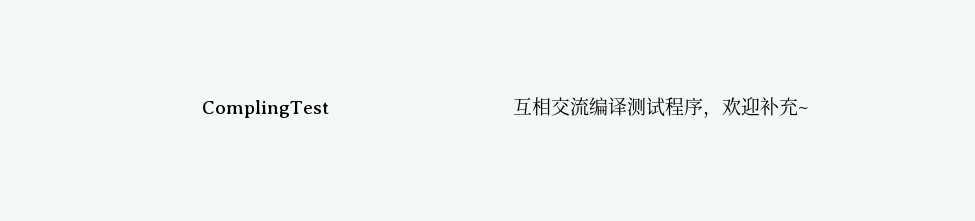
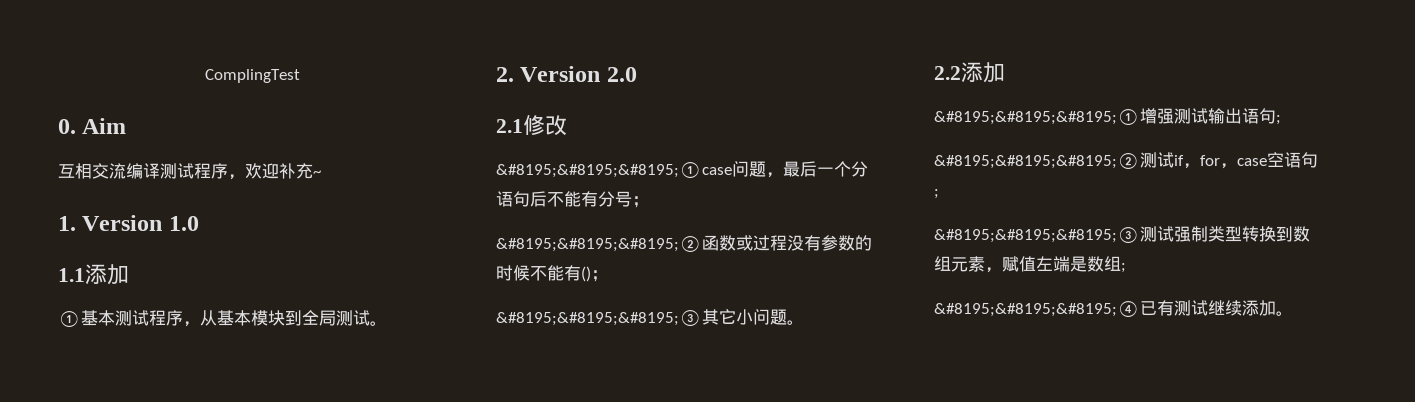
+ 0. Aim
+ 1. Version 1.0
+ 1.1添加
+ ①基本测试程序，从基本模块到全局测试。
+ 2. Version 2.0
+ 2.1修改
+ &#8195;&#8195;&#8195;①case问题，最后一个分语句后不能有分号；
+ &#8195;&#8195;&#8195;②函数或过程没有参数的时候不能有()；
+ &#8195;&#8195;&#8195;③其它小问题。
+ 2.2添加
+ &#8195;&#8195;&#8195;①增强测试输出语句;
+ &#8195;&#8195;&#8195;②测试if，for，case空语句;
+ &#8195;&#8195;&#8195;③测试强制类型转换到数组元素，赋值左端是数组;
+ &#8195;&#8195;&#8195;④已有测试继续添加。

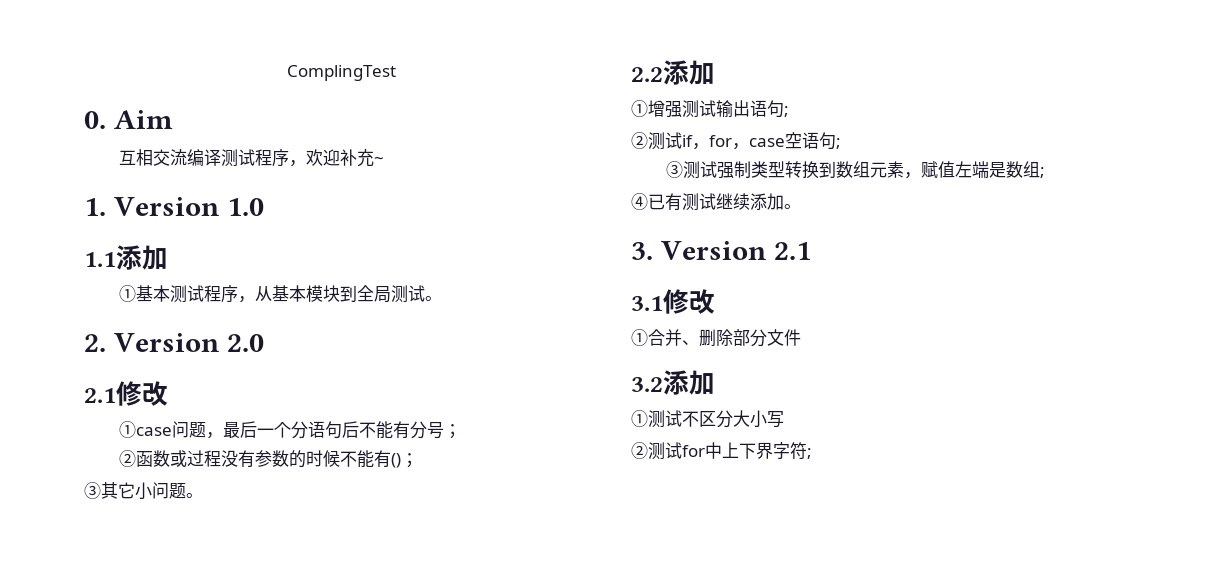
- &#8195;&#8195;&#8195;①case问题，最后一个分语句后不能有分号；
+ ①case问题，最后一个分语句后不能有分号；
- &#8195;&#8195;&#8195;②函数或过程没有参数的时候不能有()；
+ ②函数或过程没有参数的时候不能有()；
- &#8195;&#8195;&#8195;③其它小问题。
+ ③其它小问题。
- &#8195;&#8195;&#8195;①增强测试输出语句;
+ ①增强测试输出语句;
- &#8195;&#8195;&#8195;②测试if，for，case空语句;
+ ②测试if，for，case空语句;
- &#8195;&#8195;&#8195;③测试强制类型转换到数组元素，赋值左端是数组;
+ ③测试强制类型转换到数组元素，赋值左端是数组;
- &#8195;&#8195;&#8195;④已有测试继续添加。
+ ④已有测试继续添加。
+ 3. Version 2.1
+ 3.1修改
+ ①合并、删除部分文件
+ 3.2添加
+ ①测试不区分大小写
+ ②测试for中上下界字符;

